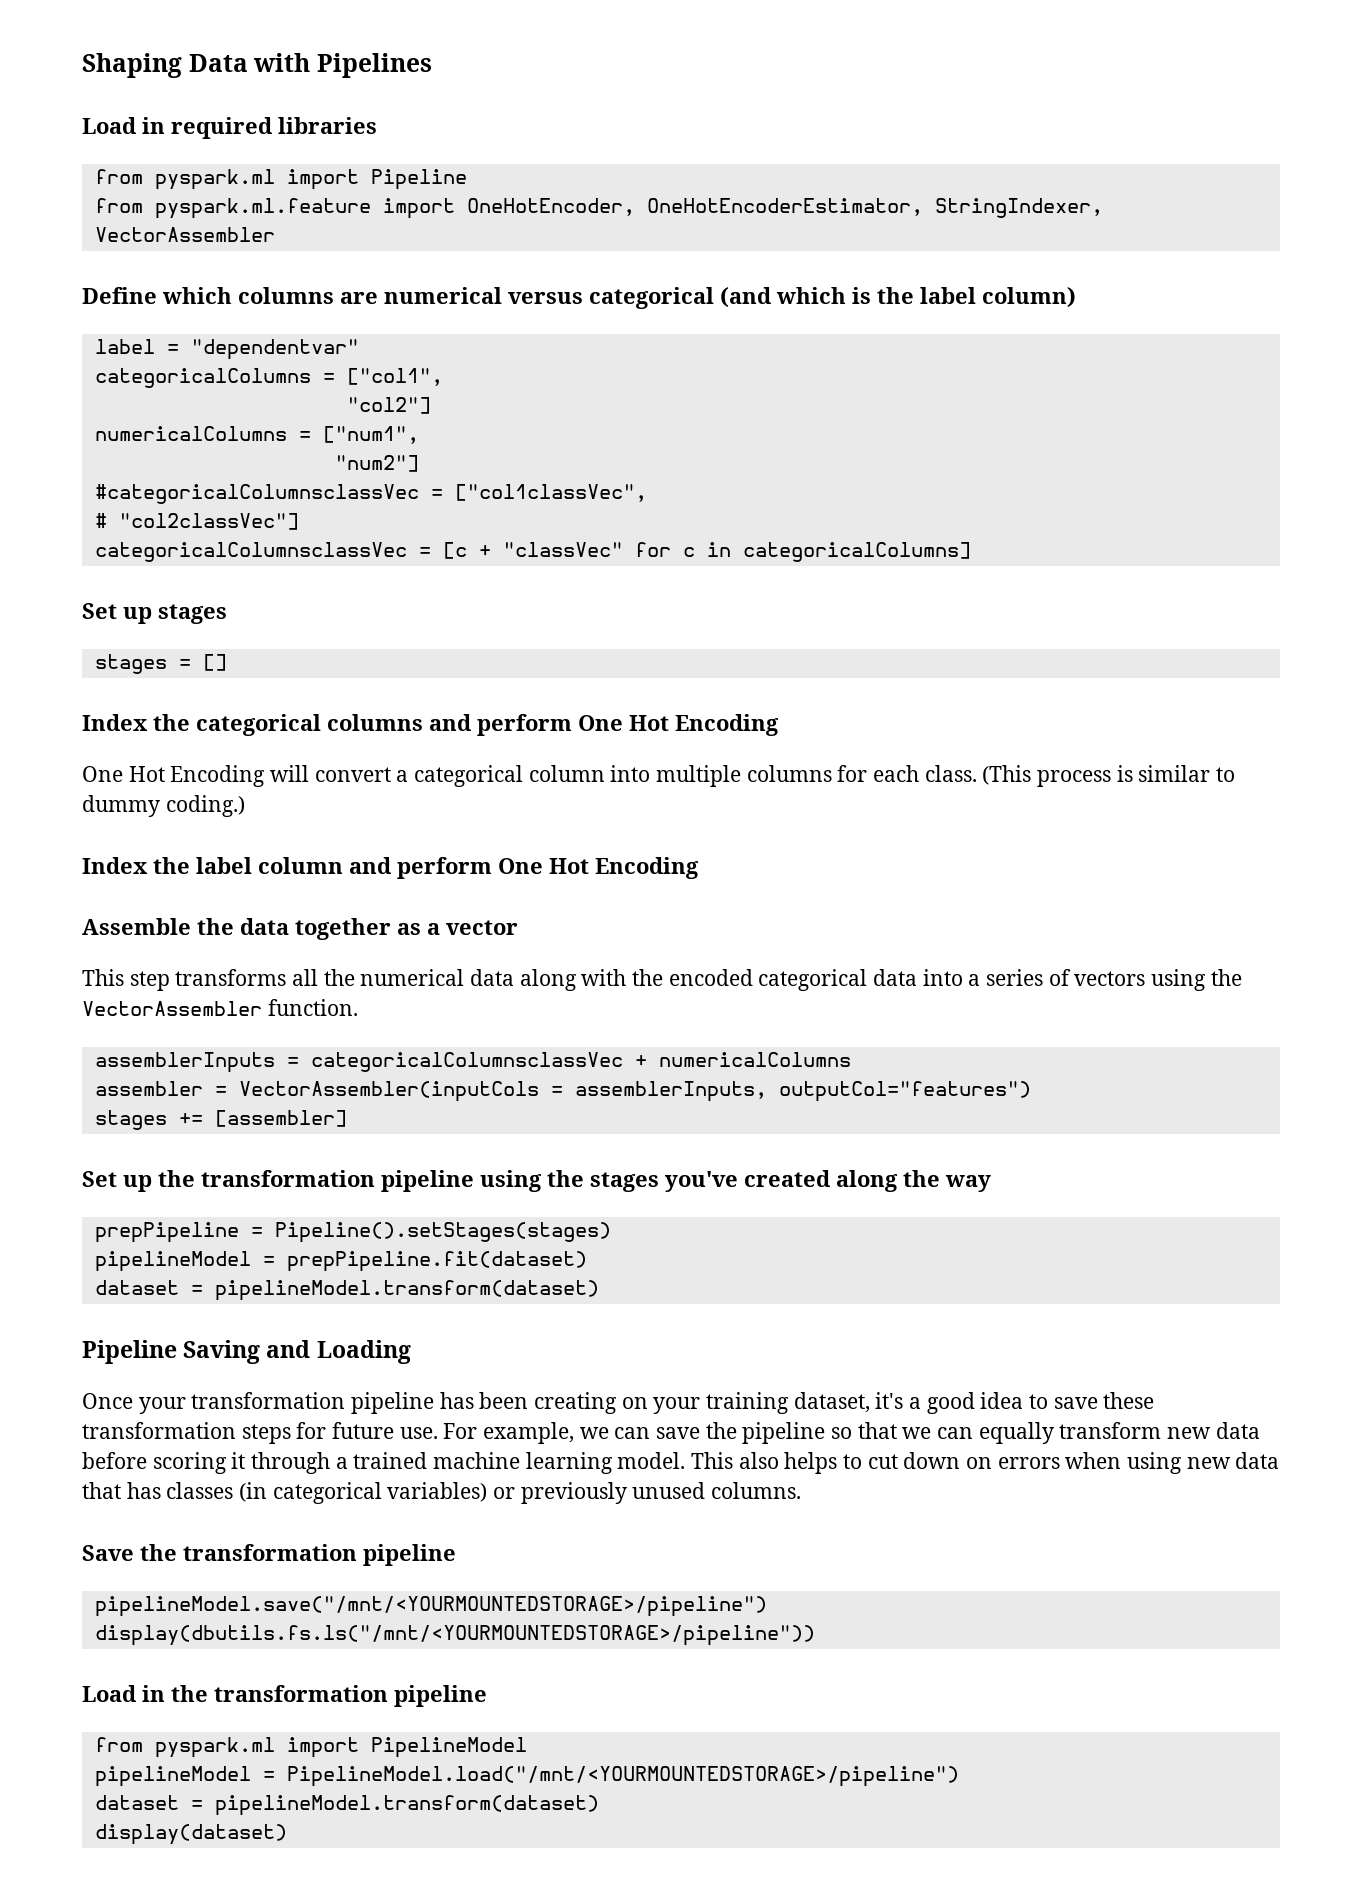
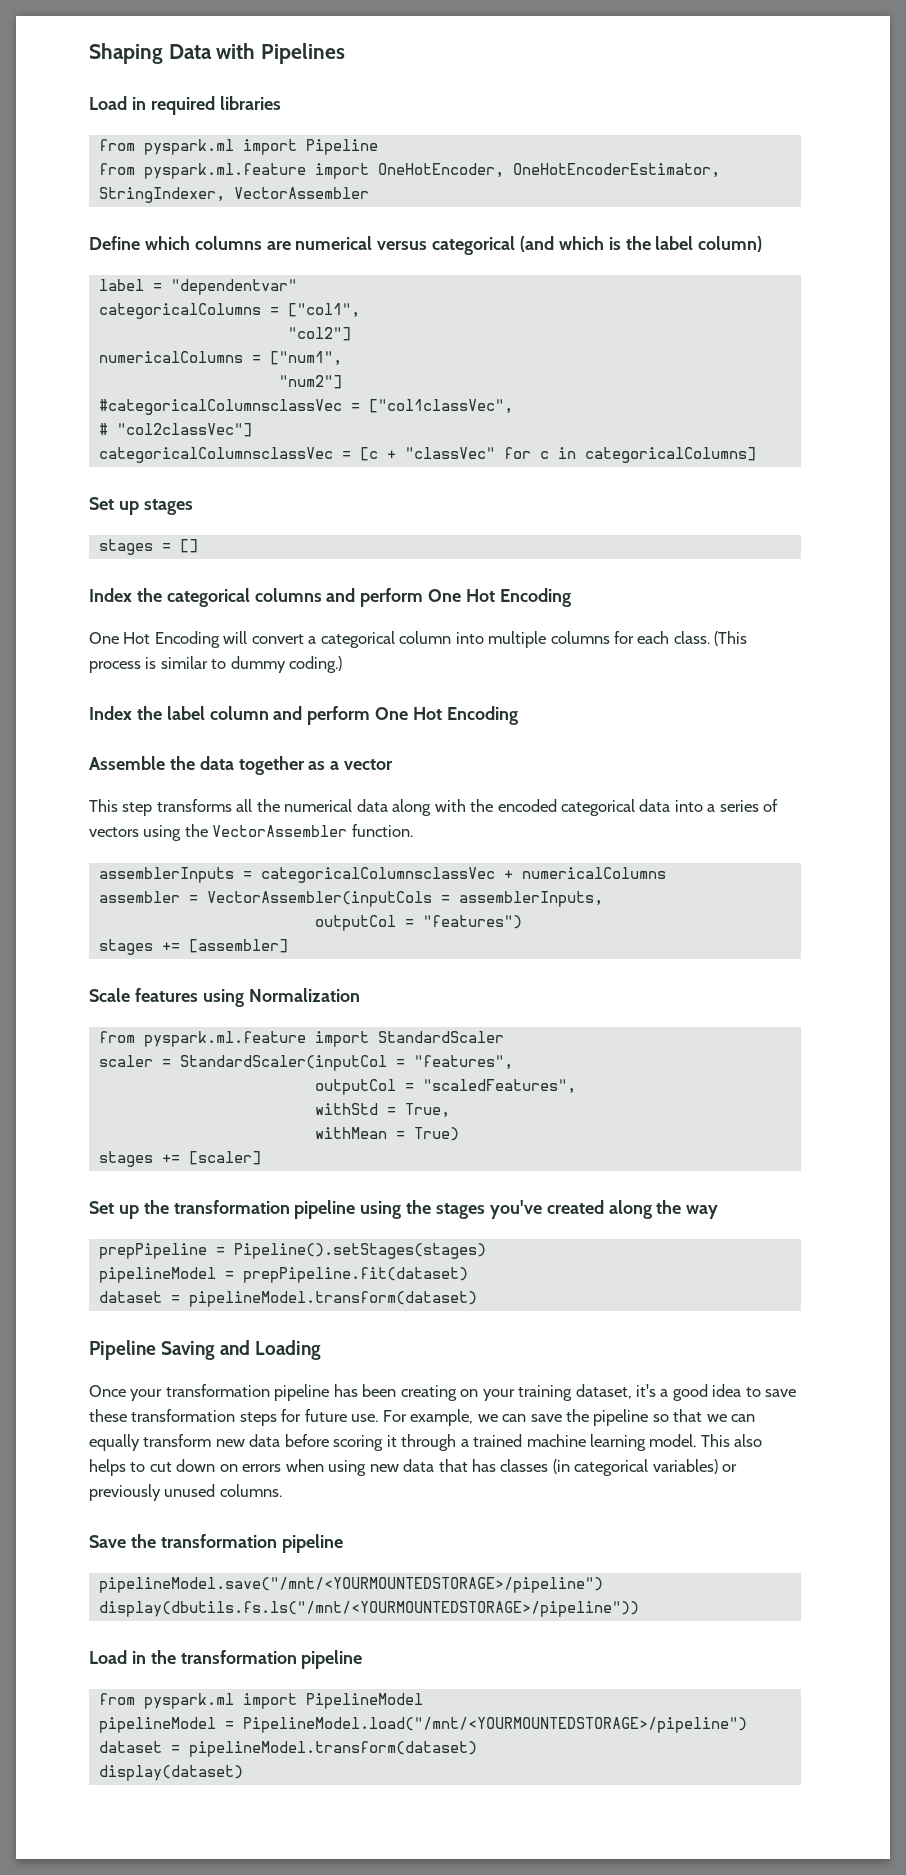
- assembler = VectorAssembler(inputCols = assemblerInputs, outputCol="features")
+ assembler = VectorAssembler(inputCols = assemblerInputs,
+ outputCol = "features")
+ Scale features using Normalization
+ from pyspark.ml.feature import StandardScaler
+ scaler = StandardScaler(inputCol = "features",
+ outputCol = "scaledFeatures",
+ withStd = True,
+ withMean = True)
+ stages += [scaler]

